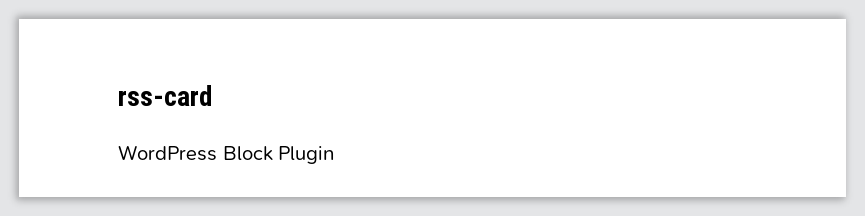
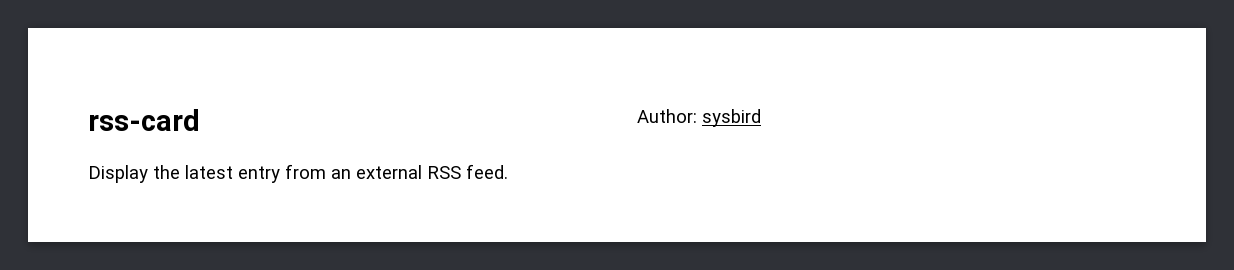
- WordPress Block Plugin
+ Display the latest entry from an external RSS feed.
+ Author: sysbird

